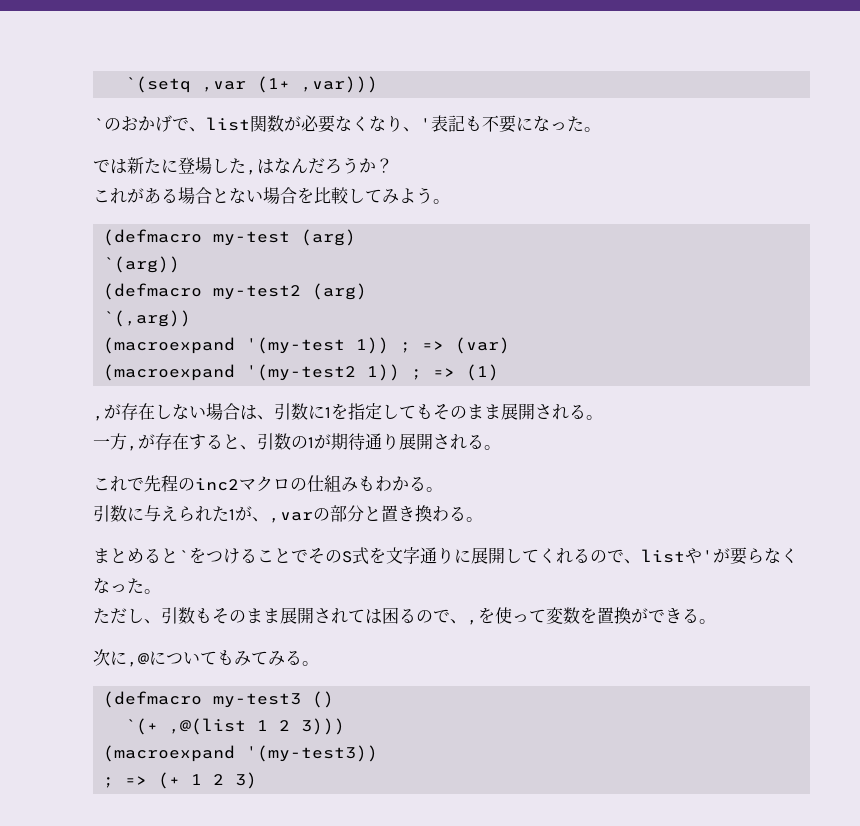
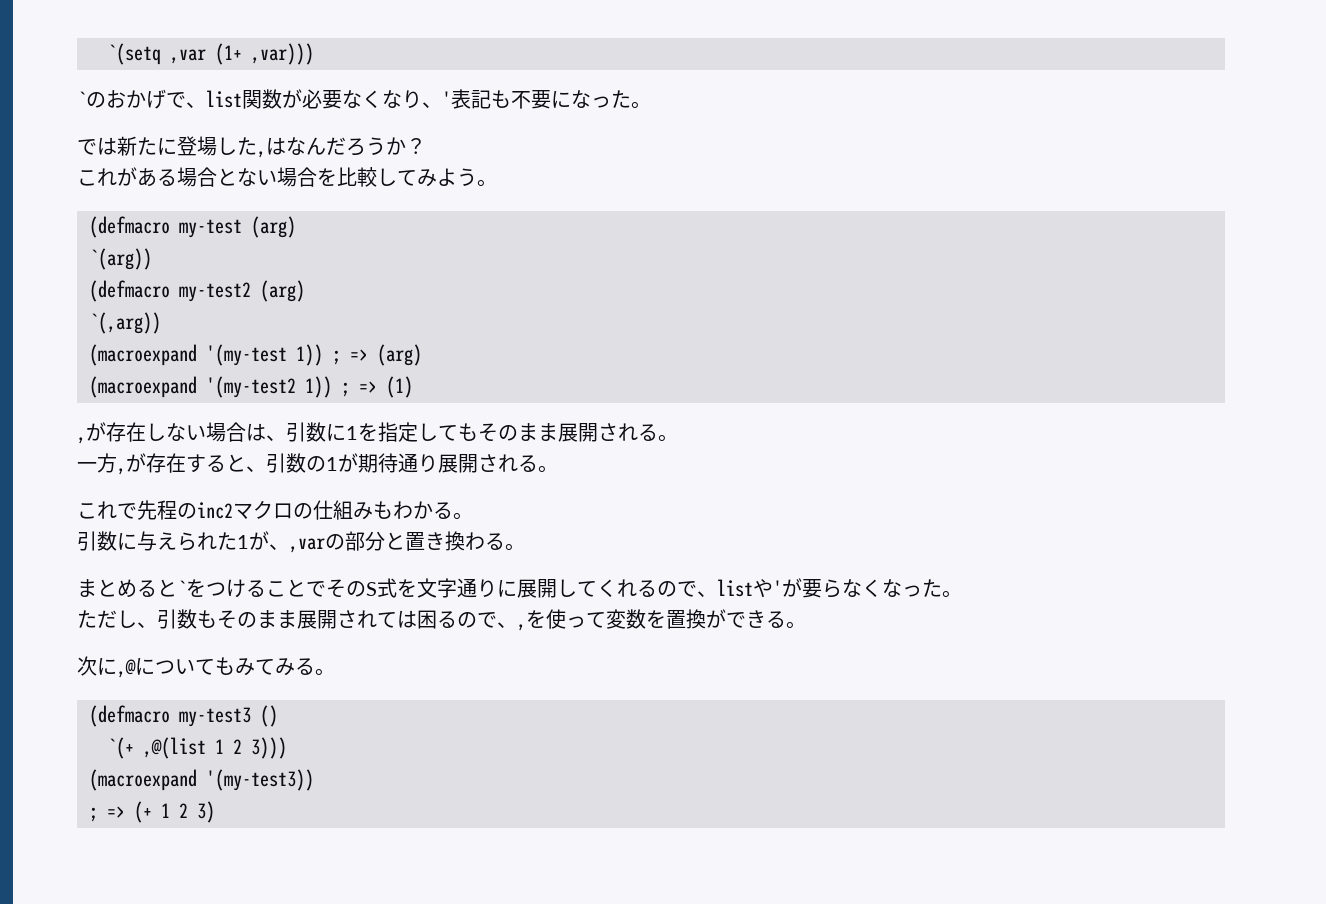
- (macroexpand '(my-test 1)) ; => (var)
+ (macroexpand '(my-test 1)) ; => (arg)

